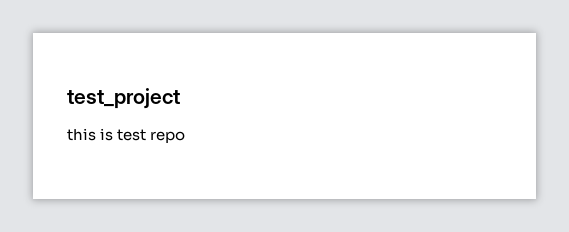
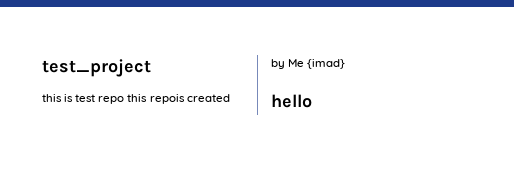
- this is test repo
+ this is test repo this repois created by Me {imad}
+ hello

